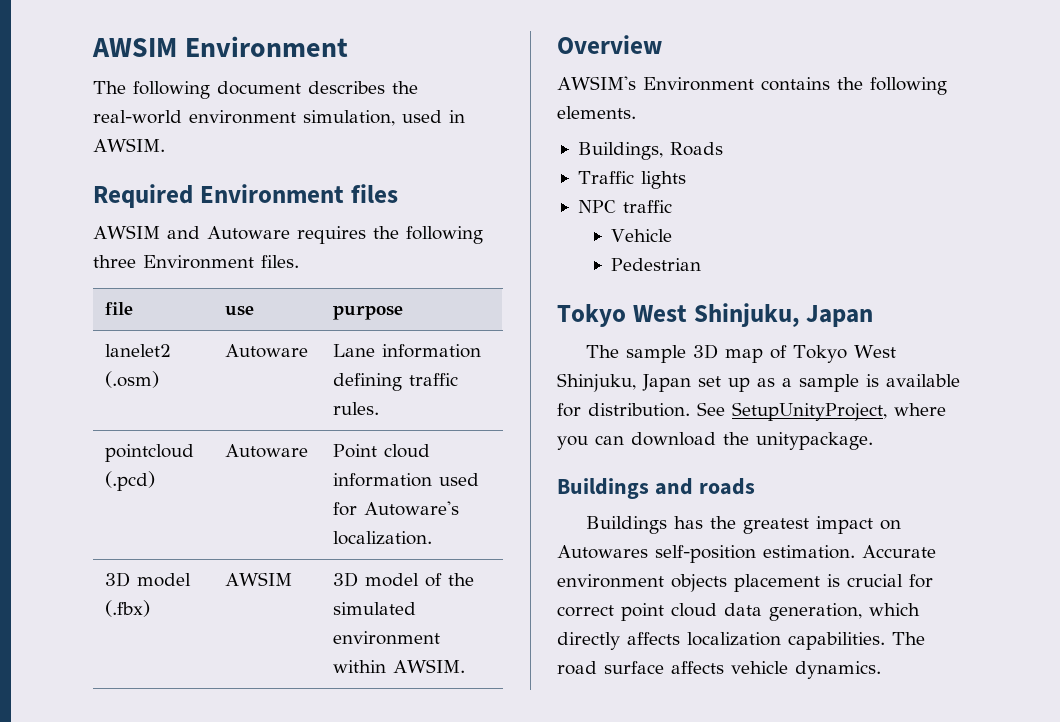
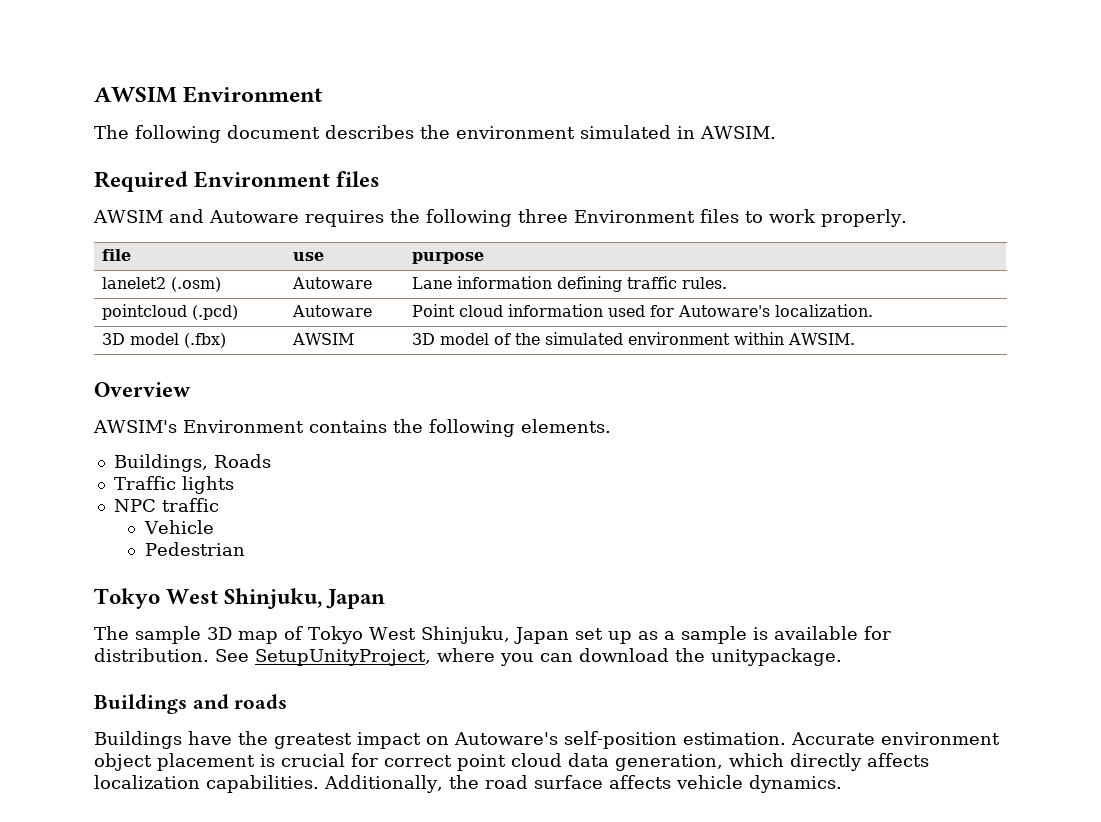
- The following document describes the real-world environment simulation, used in AWSIM.
+ The following document describes the environment simulated in AWSIM.
- AWSIM and Autoware requires the following three Environment files.
+ AWSIM and Autoware requires the following three Environment files to work properly.
- Buildings has the greatest impact on Autowares self-position estimation.
+ Buildings have the greatest impact on Autoware's self-position estimation.
- Accurate environment objects placement is crucial for correct point cloud data generation, which directly affects localization capabilities.
+ Accurate environment object placement is crucial for correct point cloud data generation, which directly affects localization capabilities.
- The road surface affects vehicle dynamics.
+ Additionally, the road surface affects vehicle dynamics.

